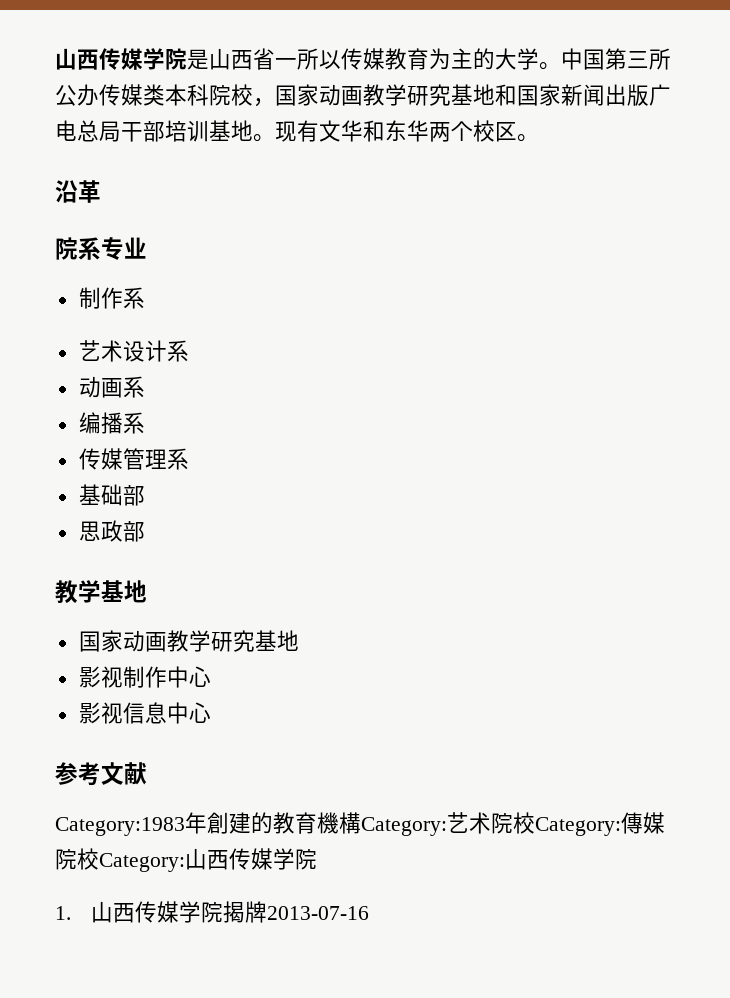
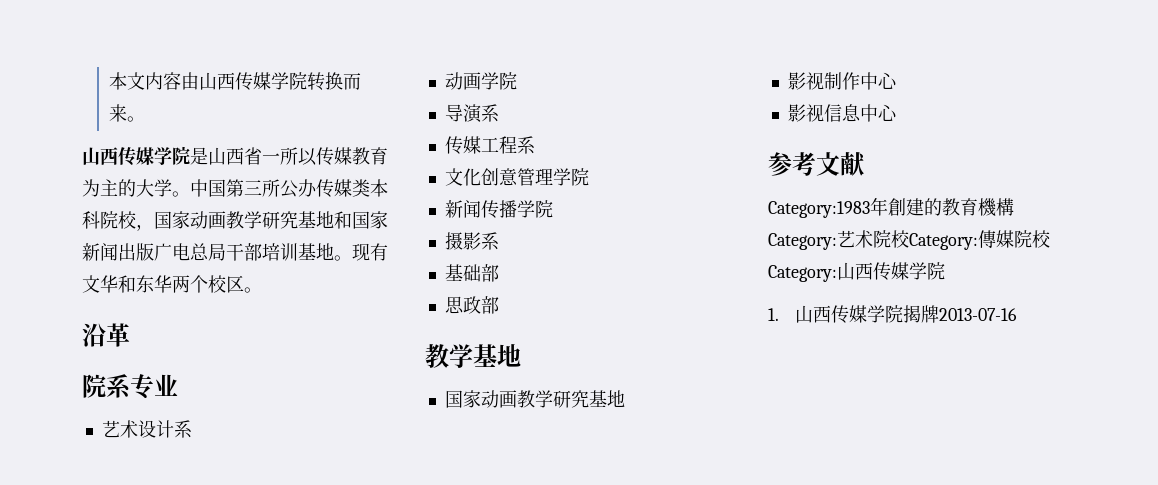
+ 本文内容由山西传媒学院转换而来。
- 制作系
- 动画系
- 编播系
+ 动画学院
+ 导演系
- 传媒管理系
+ 传媒工程系
+ 文化创意管理学院
+ 新闻传播学院
+ 摄影系

